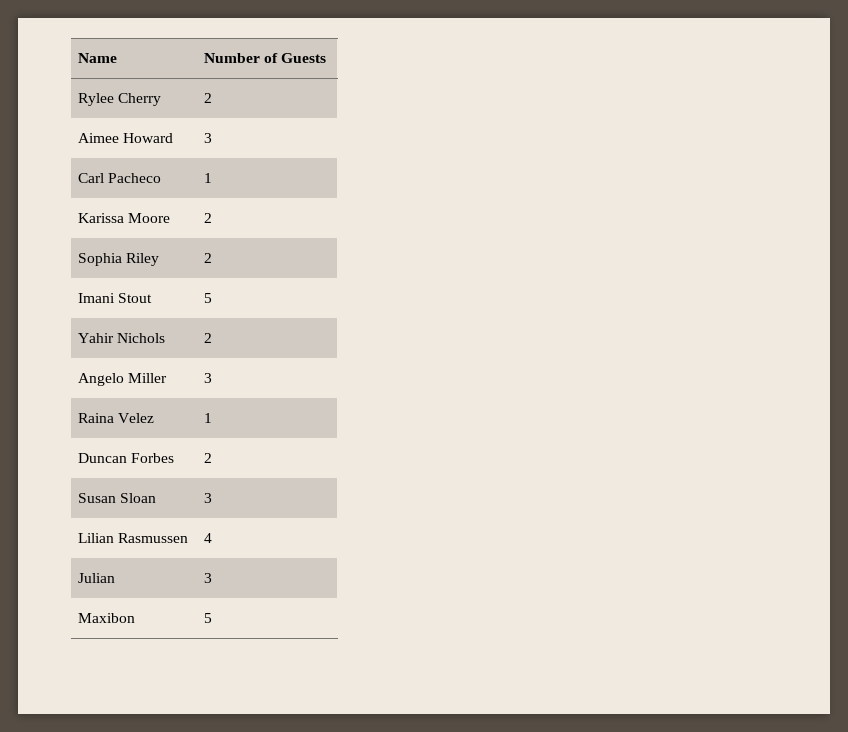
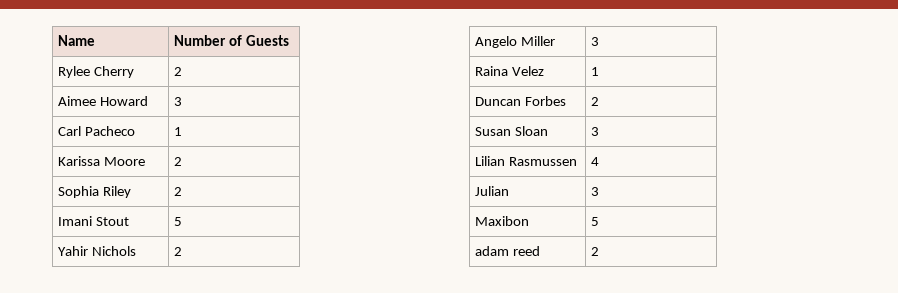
+ adam reed | 2

